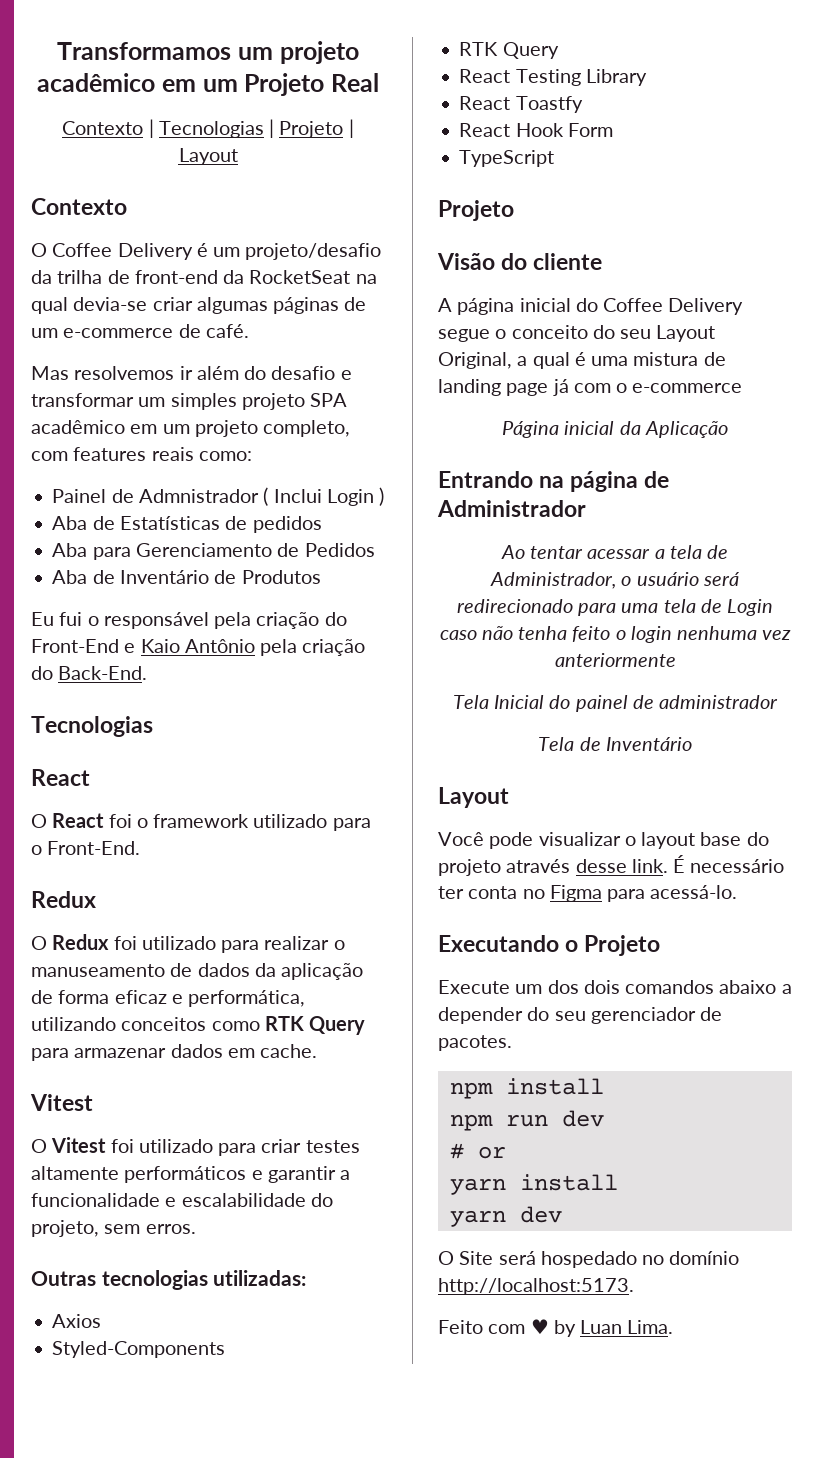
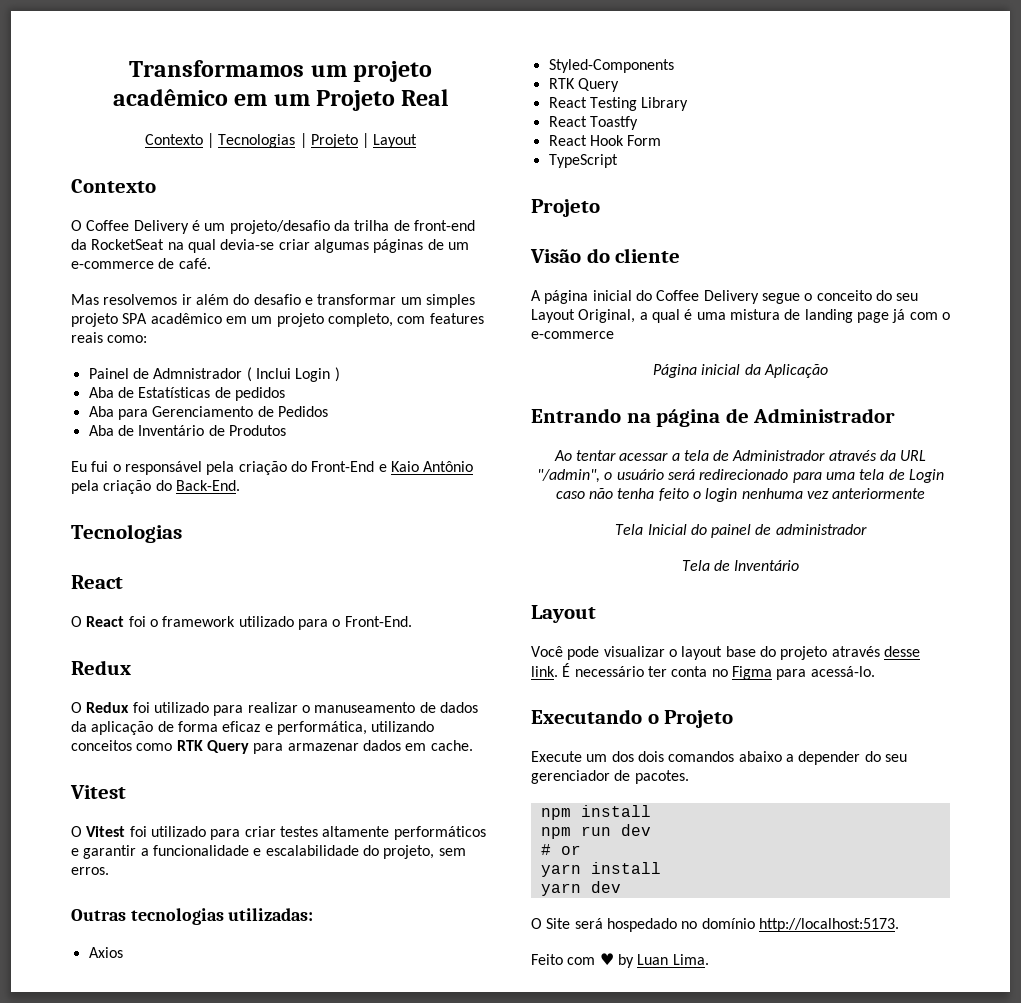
- Ao tentar acessar a tela de Administrador, o usuário será redirecionado para uma tela de Login caso não tenha feito o login nenhuma vez anteriormente
+ Ao tentar acessar a tela de Administrador através da URL "/admin", o usuário será redirecionado para uma tela de Login caso não tenha feito o login nenhuma vez anteriormente

